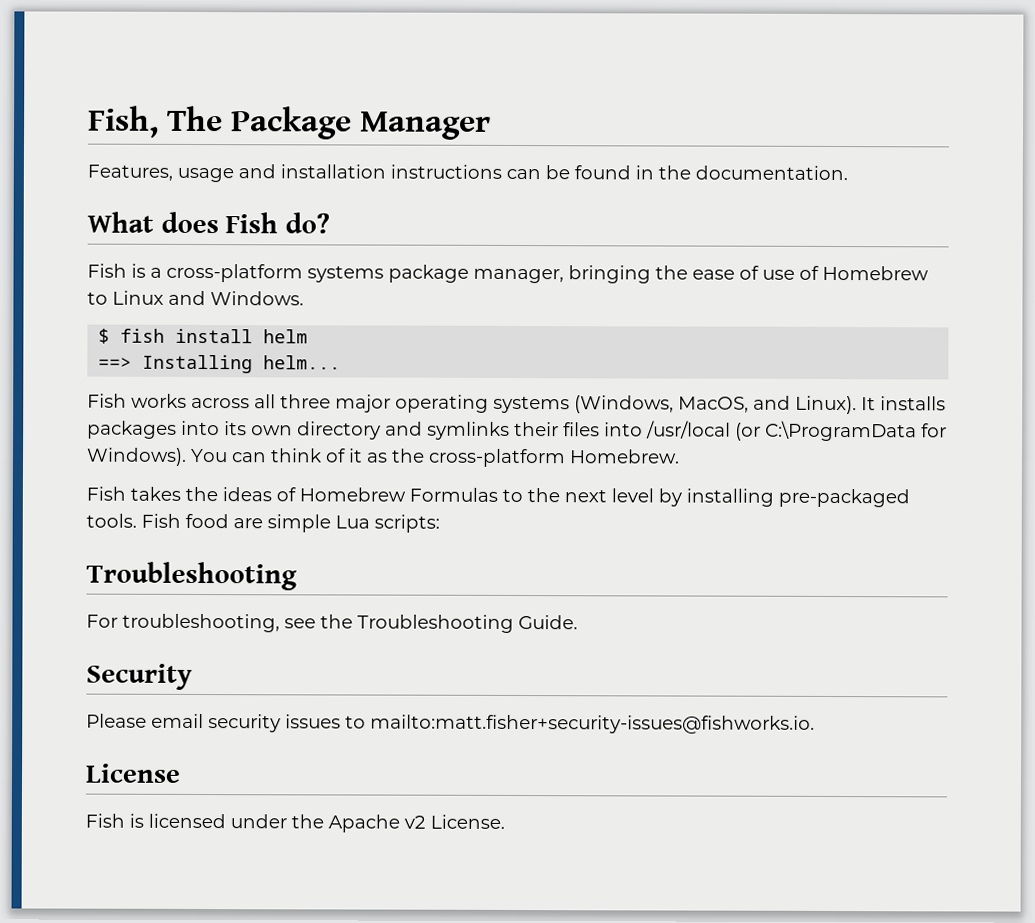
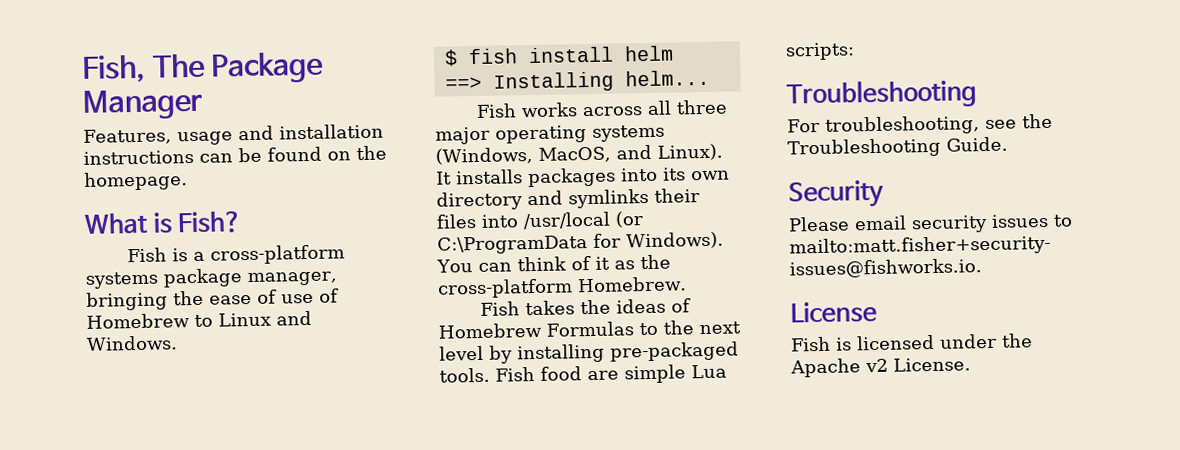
- Features, usage and installation instructions can be found in the documentation.
- What does Fish do?
+ Features, usage and installation instructions can be found on the homepage.
+ What is Fish?

